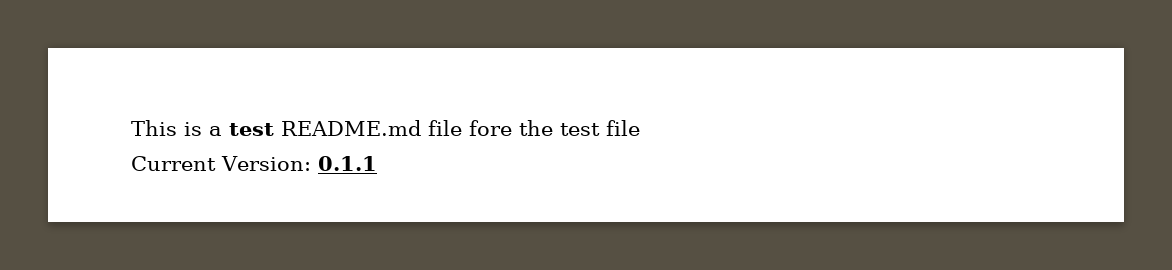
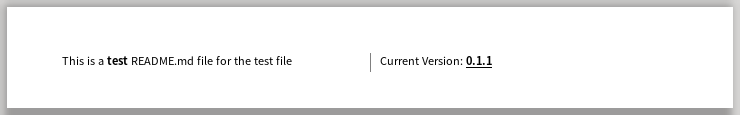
- This is a test README.md file fore the test file
+ This is a test README.md file for the test file

